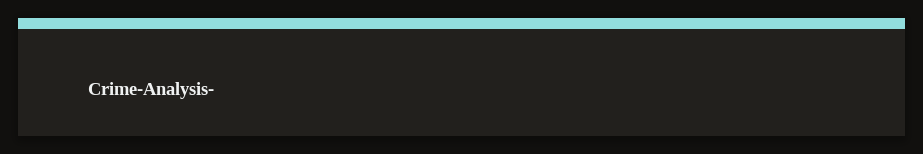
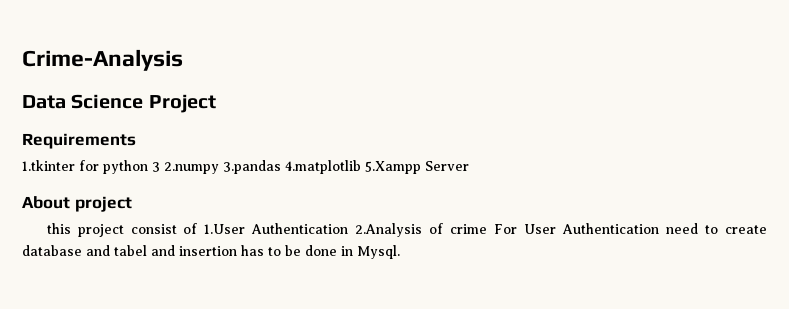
- Crime-Analysis-
+ Crime-Analysis
+ Data Science Project
+ Requirements
+ 1.tkinter for python 3 2.numpy 3.pandas 4.matplotlib 5.Xampp Server
+ About project
+ this project consist of 1.User Authentication 2.Analysis of crime For User Authentication need to create database and tabel and insertion has to be done in Mysql.

